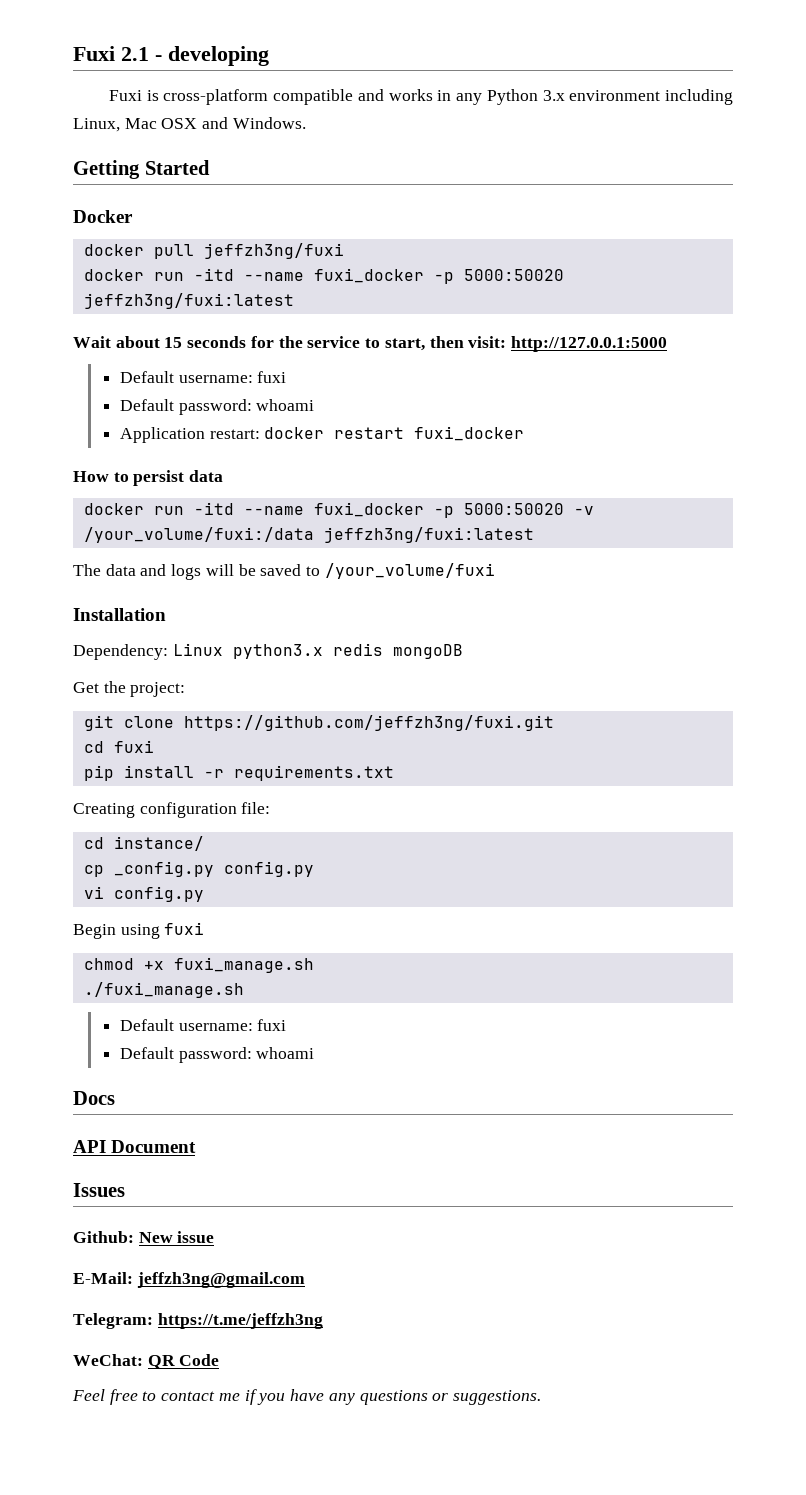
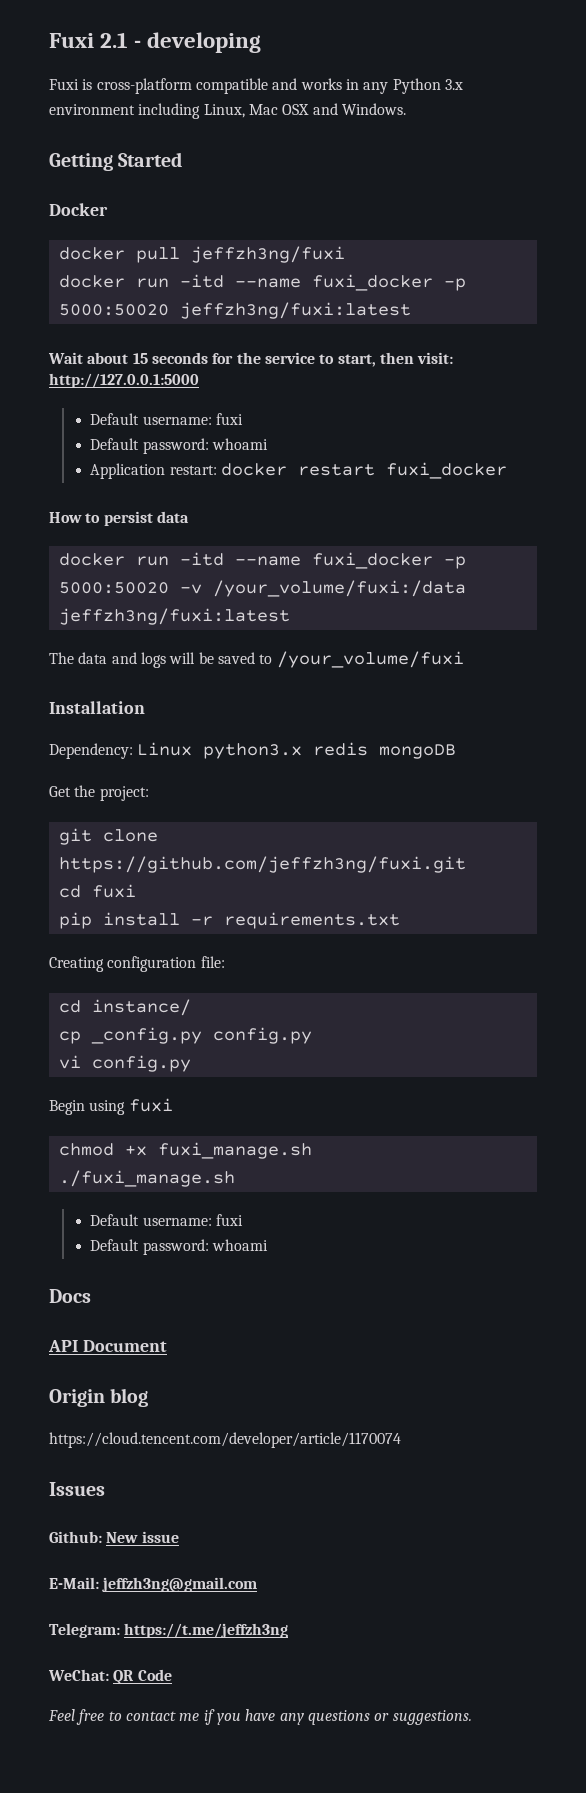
+ Origin blog
+ https://cloud.tencent.com/developer/article/1170074

